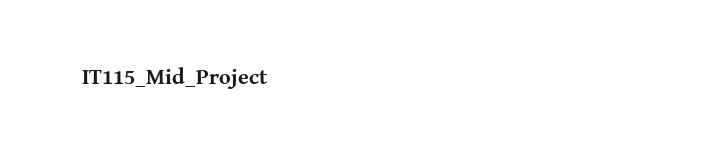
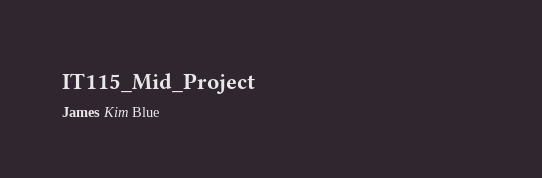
+ James Kim Blue

